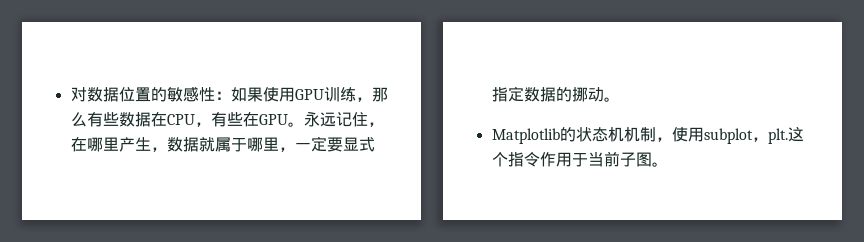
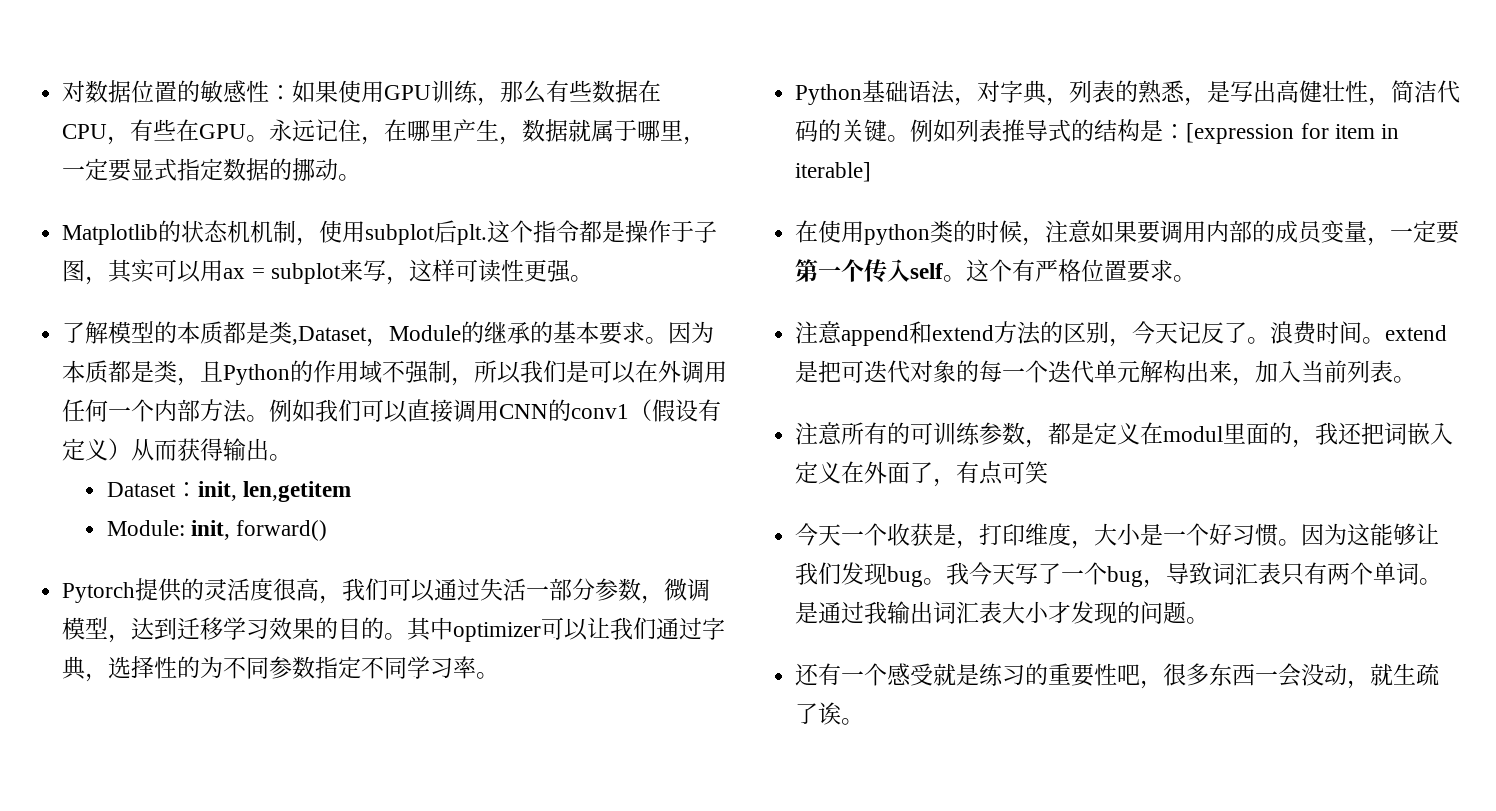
- Matplotlib的状态机机制，使用subplot，plt.
+ Matplotlib的状态机机制，使用subplot后plt.
- 这个指令作用于当前子图。
+ 这个指令都是操作于子图，其实可以用ax = subplot来写，这样可读性更强。
+ 了解模型的本质都是类,Dataset，Module的继承的基本要求。因为本质都是类，且Python的作用域不强制，所以我们是可以在外调用任何一个内部方法。例如我们可以直接调用CNN的conv1（假设有定义）从而获得输出。
+ Dataset：init, len,getitem
+ Module: init, forward()
+ Pytorch提供的灵活度很高，我们可以通过失活一部分参数，微调模型，达到迁移学习效果的目的。其中optimizer可以让我们通过字典，选择性的为不同参数指定不同学习率。
+ Python基础语法，对字典，列表的熟悉，是写出高健壮性，简洁代码的关键。例如列表推导式的结构是：[expression for item in iterable]
+ 在使用python类的时候，注意如果要调用内部的成员变量，一定要第一个传入self。这个有严格位置要求。
+ 注意append和extend方法的区别，今天记反了。浪费时间。extend是把可迭代对象的每一个迭代单元解构出来，加入当前列表。
+ 注意所有的可训练参数，都是定义在modul里面的，我还把词嵌入定义在外面了，有点可笑
+ 今天一个收获是，打印维度，大小是一个好习惯。因为这能够让我们发现bug。我今天写了一个bug，导致词汇表只有两个单词。是通过我输出词汇表大小才发现的问题。
+ 还有一个感受就是练习的重要性吧，很多东西一会没动，就生疏了诶。

